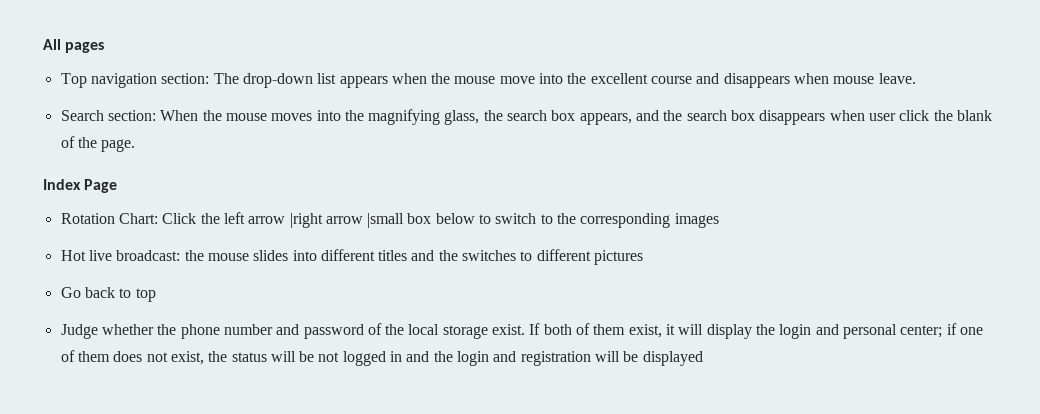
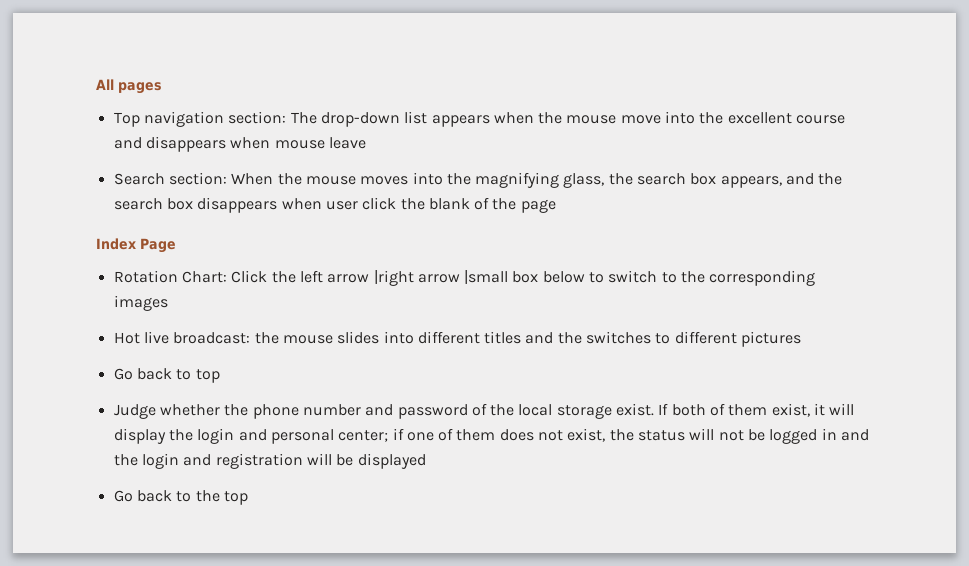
- Top navigation section: The drop-down list appears when the mouse move into the excellent course and disappears when mouse leave.
+ Top navigation section: The drop-down list appears when the mouse move into the excellent course and disappears when mouse leave
- Search section: When the mouse moves into the magnifying glass, the search box appears, and the search box disappears when user click the blank of the page.
+ Search section: When the mouse moves into the magnifying glass, the search box appears, and the search box disappears when user click the blank of the page
- If both of them exist, it will display the login and personal center; if one of them does not exist, the status will be not logged in and the login and registration will be displayed
+ If both of them exist, it will display the login and personal center; if one of them does not exist, the status will not be logged in and the login and registration will be displayed
+ Go back to the top

